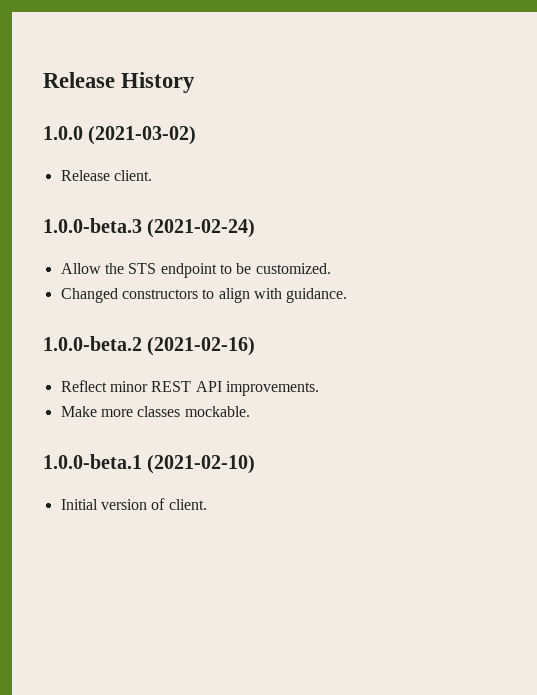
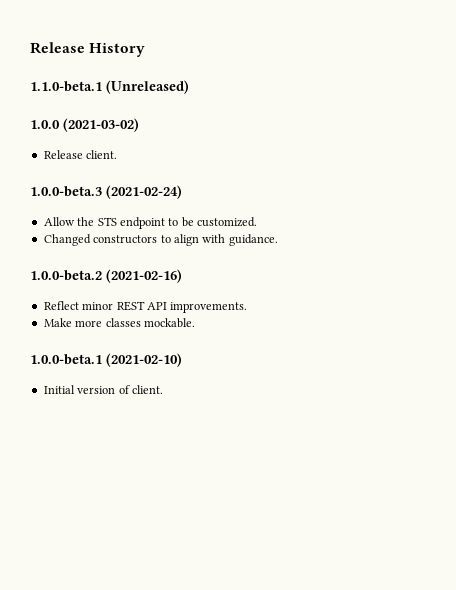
+ 1.1.0-beta.1 (Unreleased)

